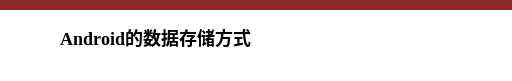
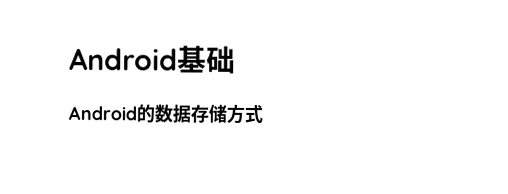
+ Android基础

